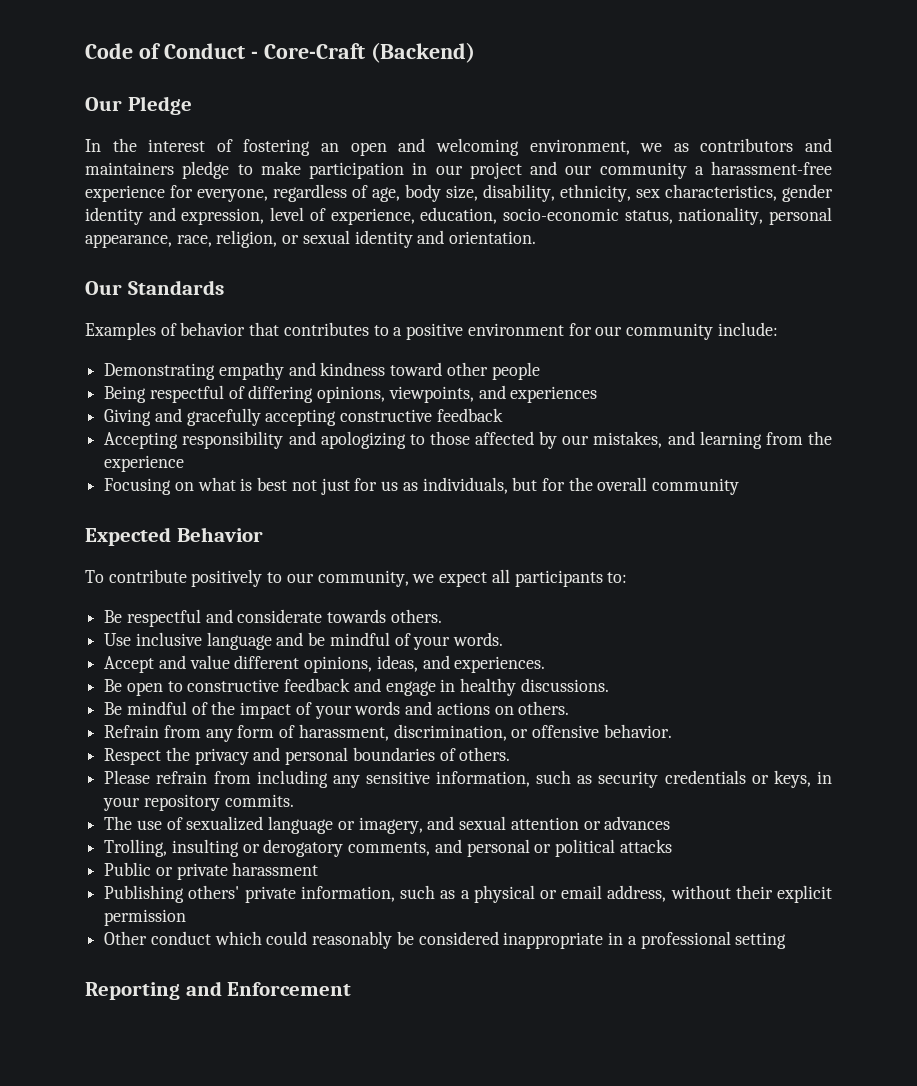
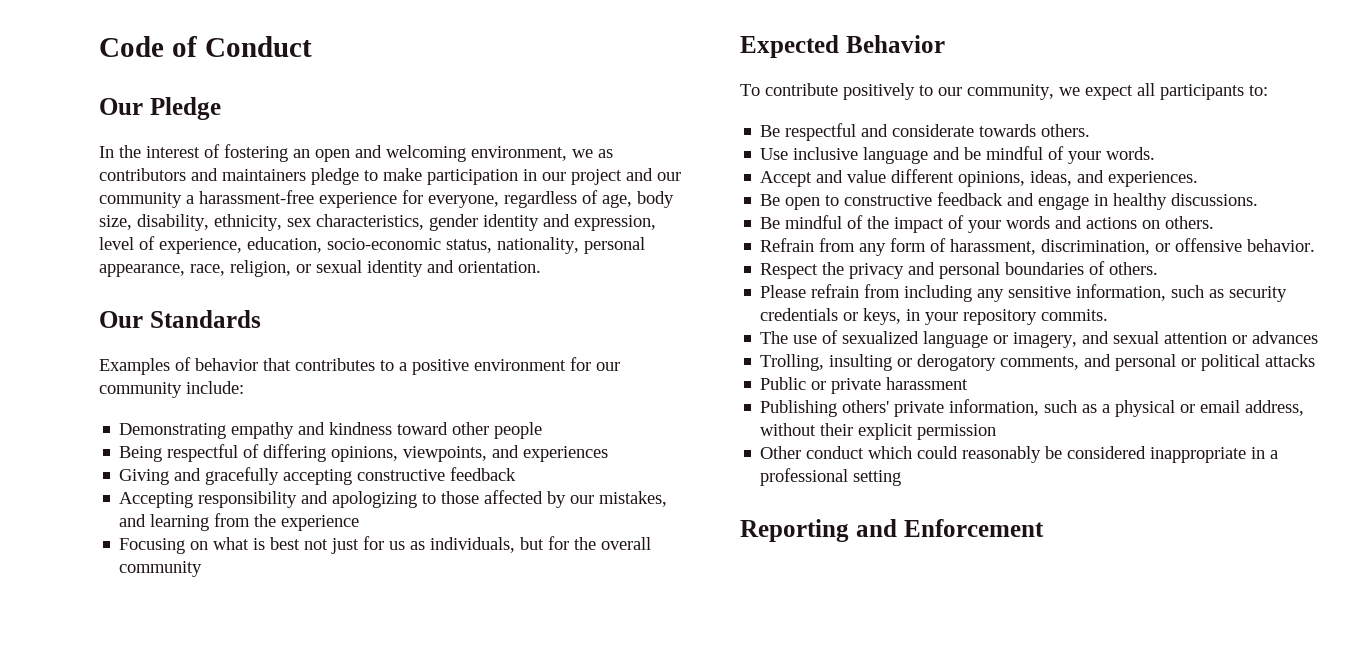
- Code of Conduct - Core-Craft (Backend)
+ Code of Conduct

